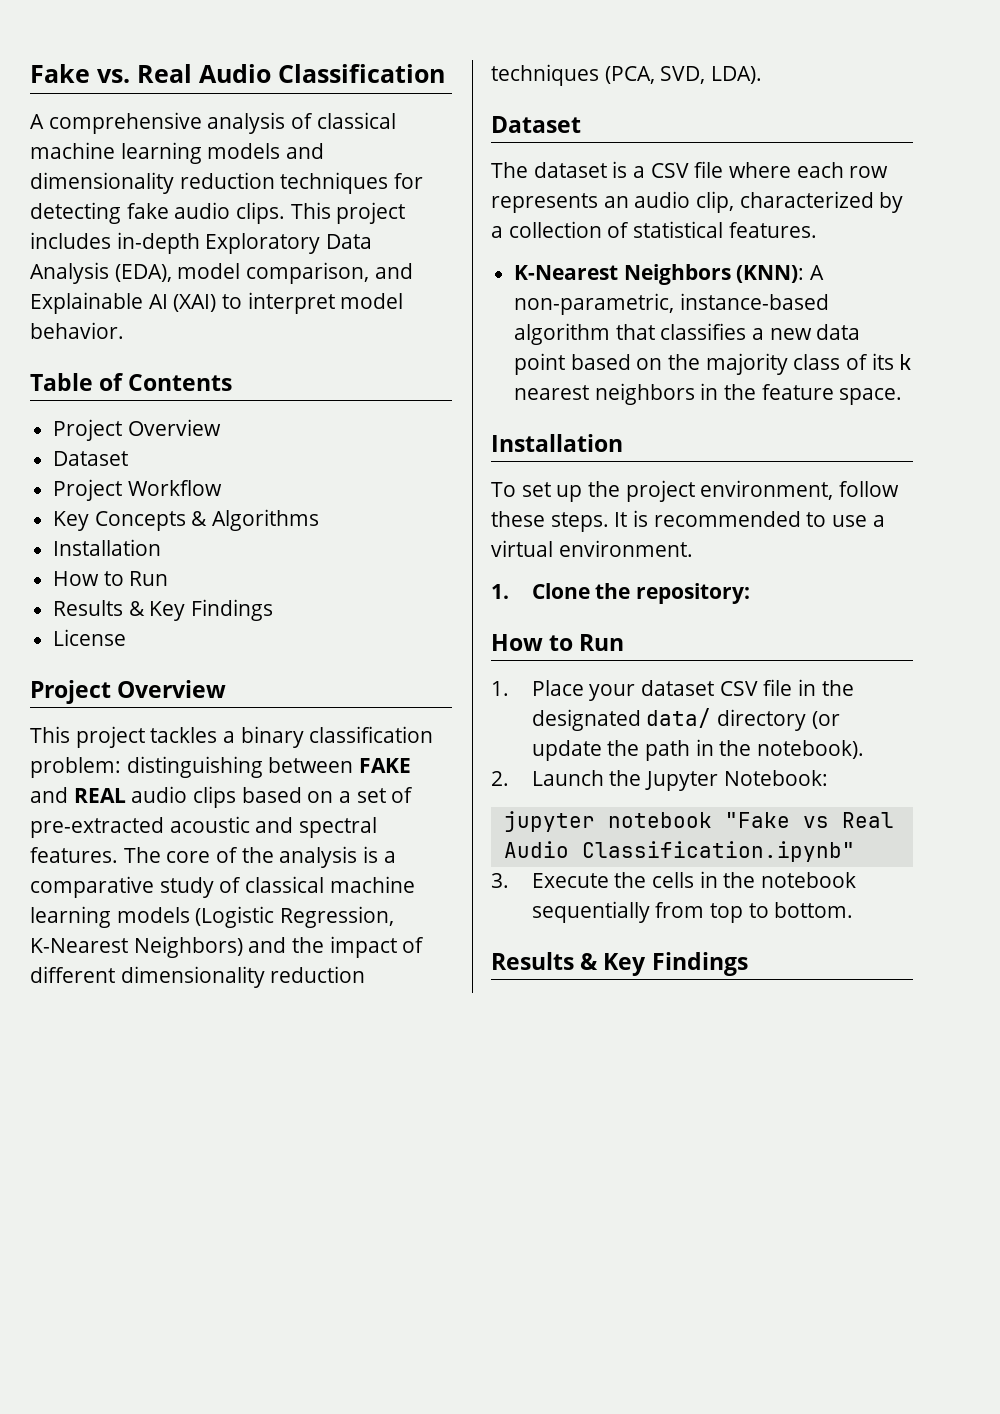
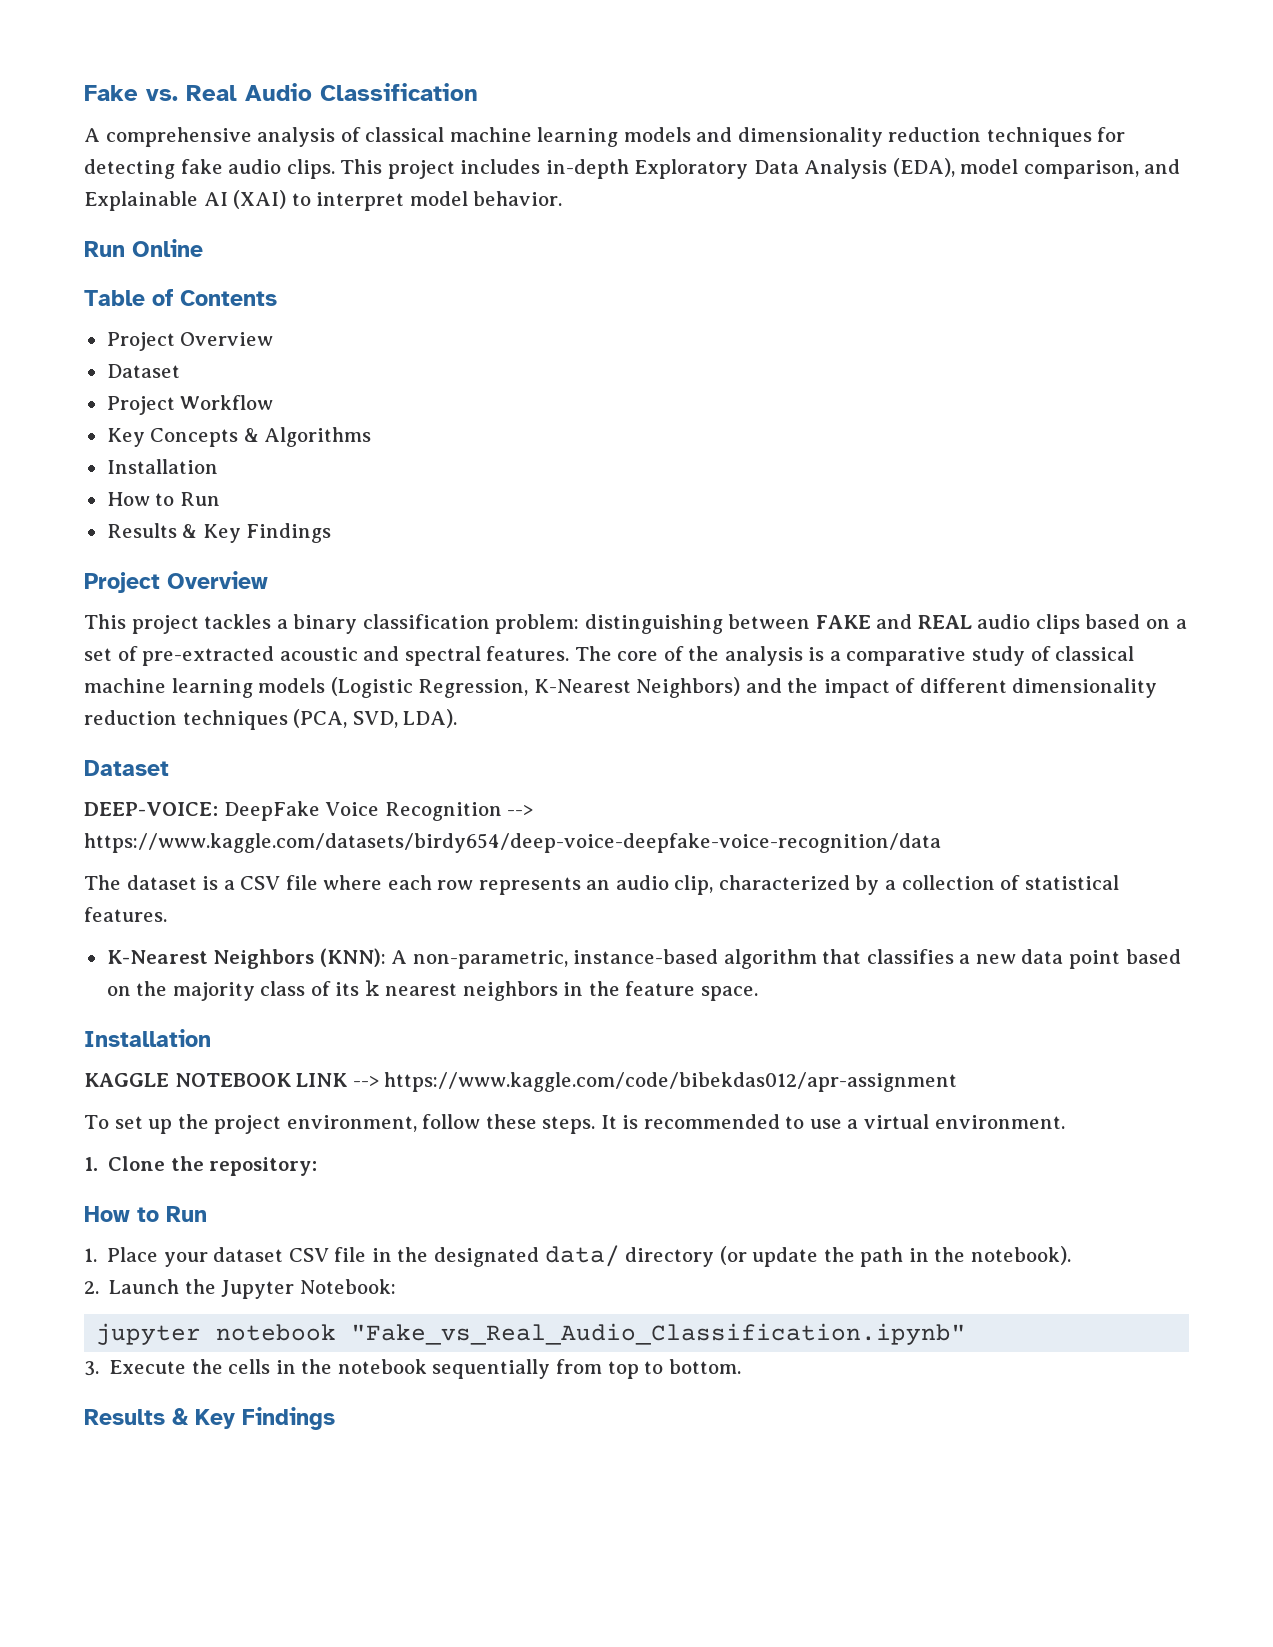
+ Run Online
- License
+ DEEP-VOICE: DeepFake Voice Recognition --> https://www.kaggle.com/datasets/birdy654/deep-voice-deepfake-voice-recognition/data
+ KAGGLE NOTEBOOK LINK --> https://www.kaggle.com/code/bibekdas012/apr-assignment
- jupyter notebook "Fake vs Real Audio Classification.ipynb"
+ jupyter notebook "Fake_vs_Real_Audio_Classification.ipynb"

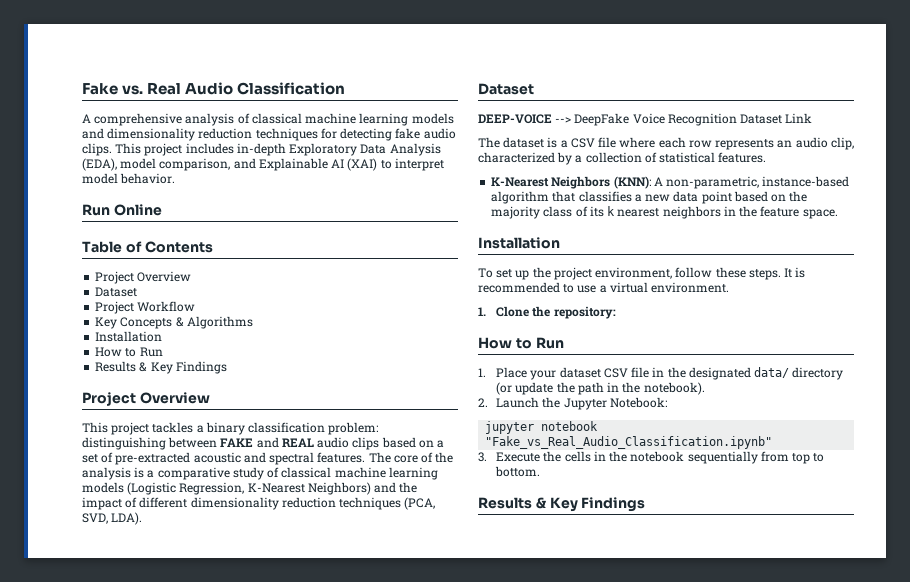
- DEEP-VOICE: DeepFake Voice Recognition --> https://www.kaggle.com/datasets/birdy654/deep-voice-deepfake-voice-recognition/data
+ DEEP-VOICE --> DeepFake Voice Recognition Dataset Link
- KAGGLE NOTEBOOK LINK --> https://www.kaggle.com/code/bibekdas012/apr-assignment

